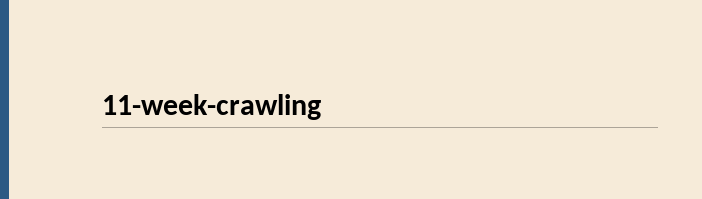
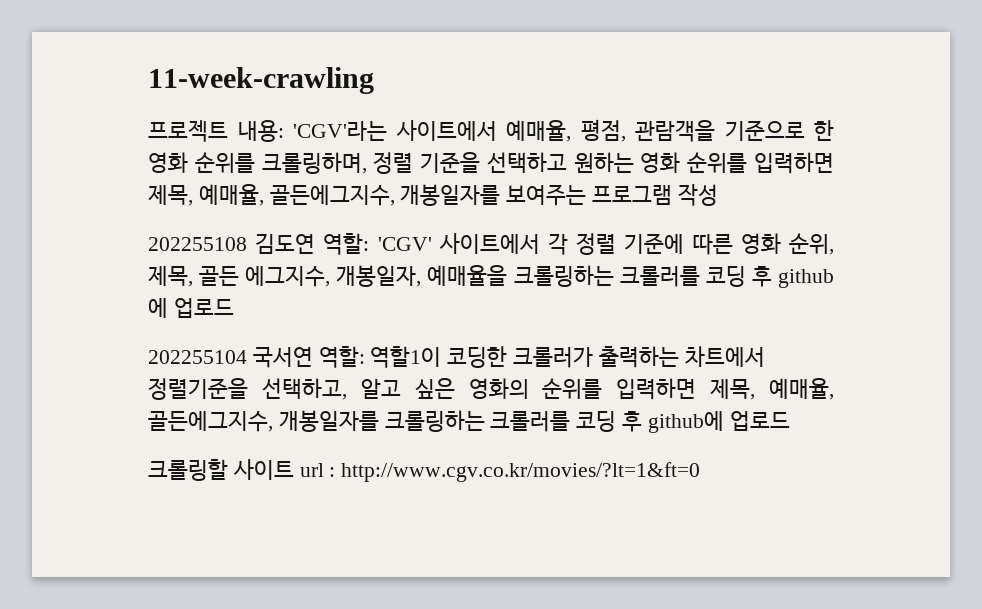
+ 프로젝트 내용: 'CGV'라는 사이트에서 예매율, 평점, 관람객을 기준으로 한 영화 순위를 크롤링하며, 정렬 기준을 선택하고 원하는 영화 순위를 입력하면 제목, 예매율, 골든에그지수, 개봉일자를 보여주는 프로그램 작성
+ 202255108 김도연 역할: 'CGV' 사이트에서 각 정렬 기준에 따른 영화 순위, 제목, 골든 에그지수, 개봉일자, 예매율을 크롤링하는 크롤러를 코딩 후 github 에 업로드
+ 202255104 국서연 역할: 역할1이 코딩한 크롤러가 출력하는 차트에서 정렬기준을 선택하고, 알고 싶은 영화의 순위를 입력하면 제목, 예매율, 골든에그지수, 개봉일자를 크롤링하는 크롤러를 코딩 후 github에 업로드
+ 크롤링할 사이트 url : http://www.cgv.co.kr/movies/?lt=1&ft=0

